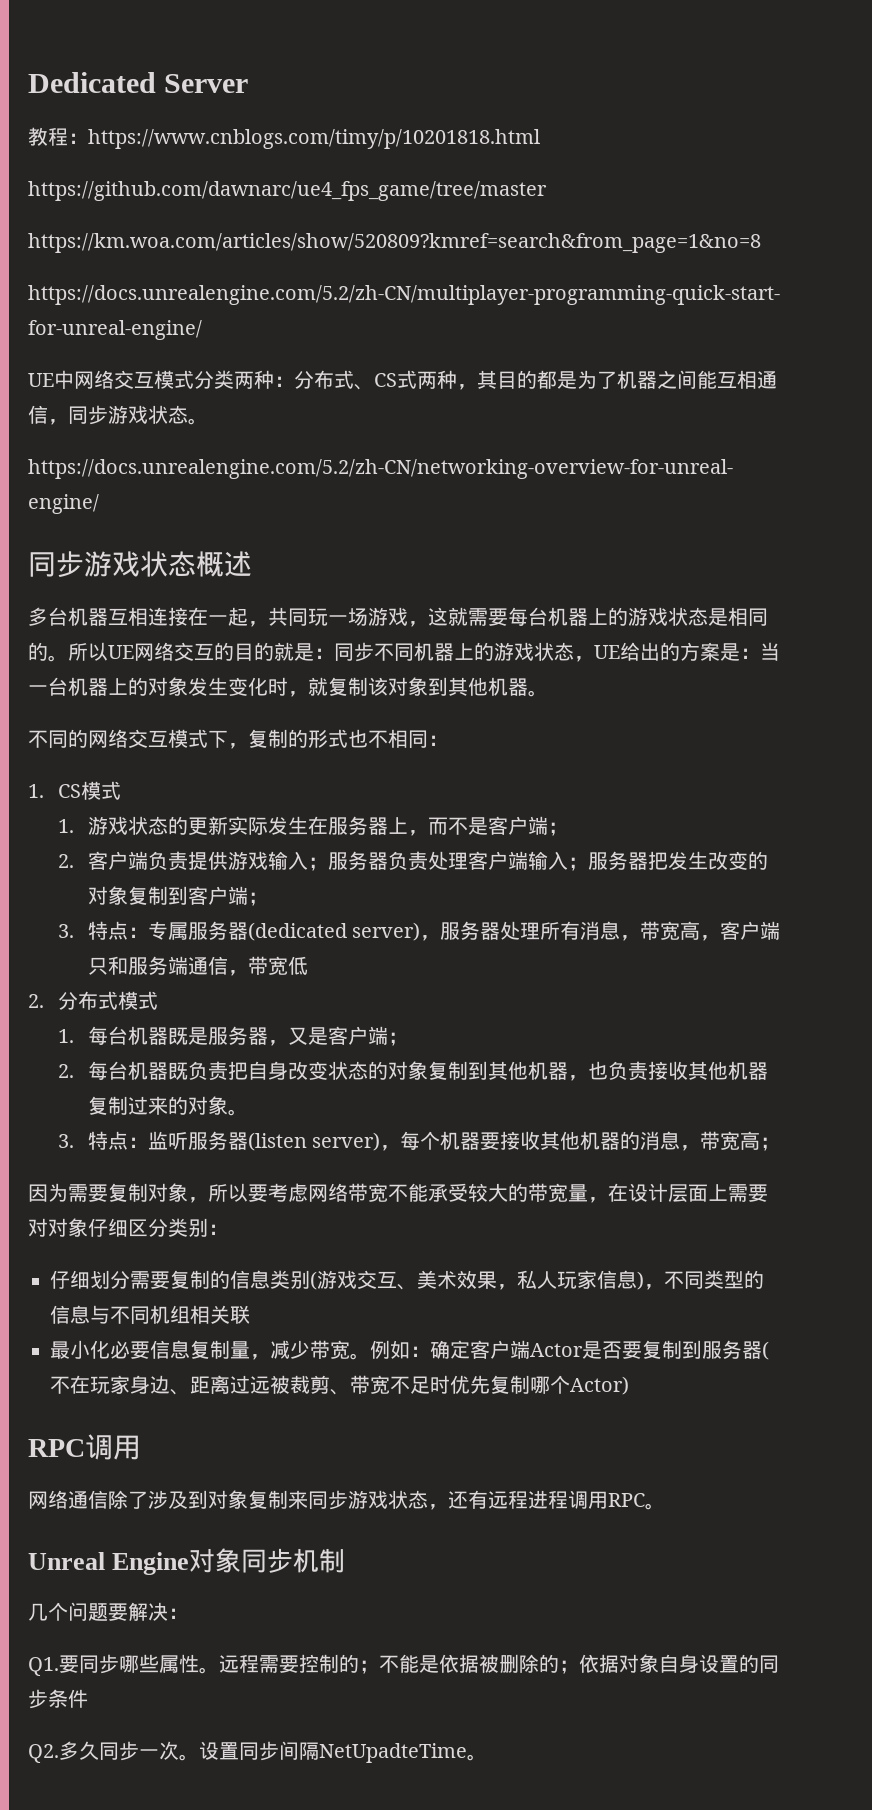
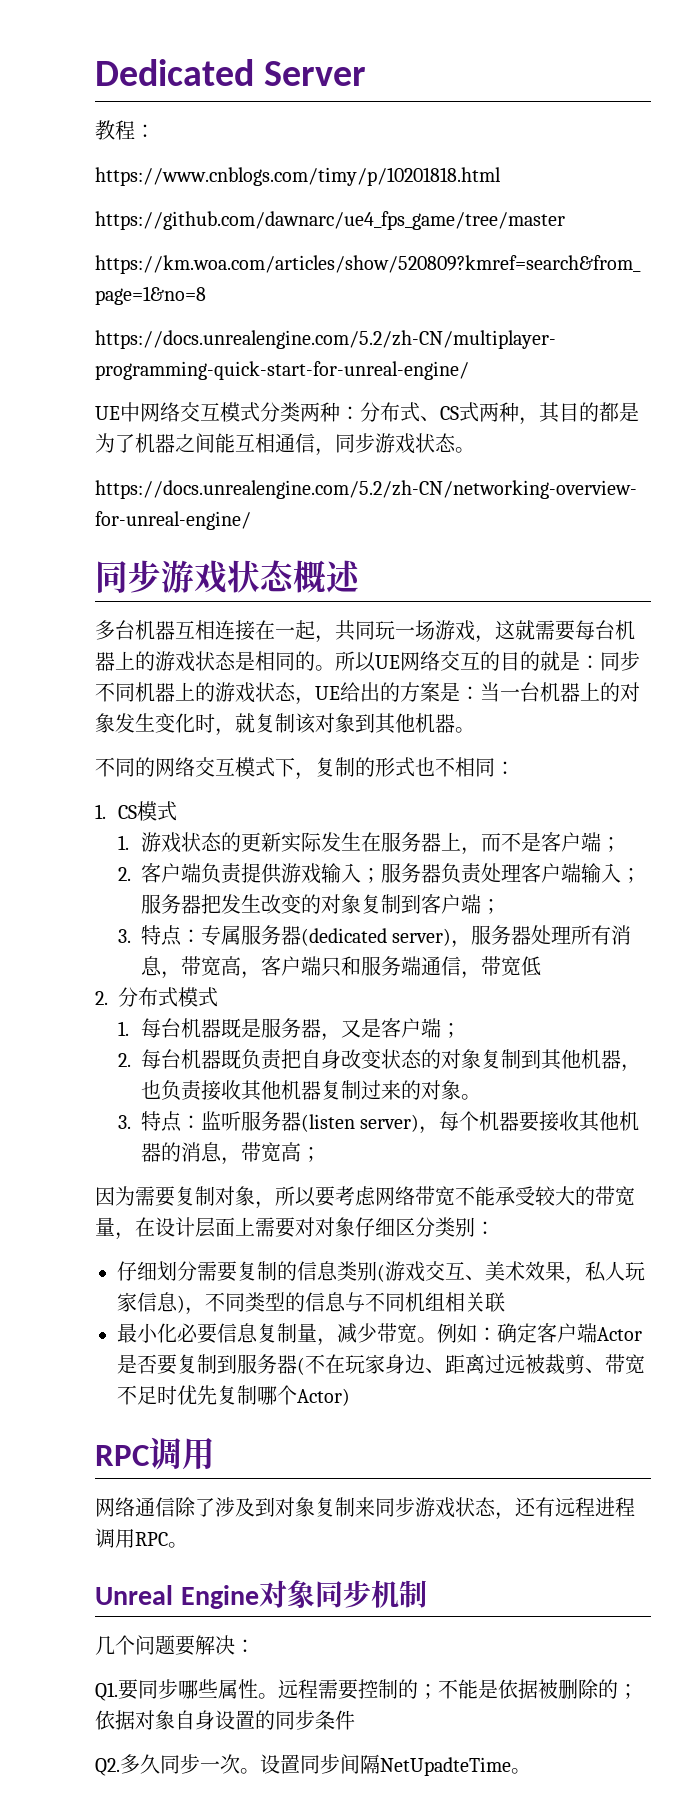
- 教程：https://www.cnblogs.com/timy/p/10201818.html
+ 教程：
+ https://www.cnblogs.com/timy/p/10201818.html

